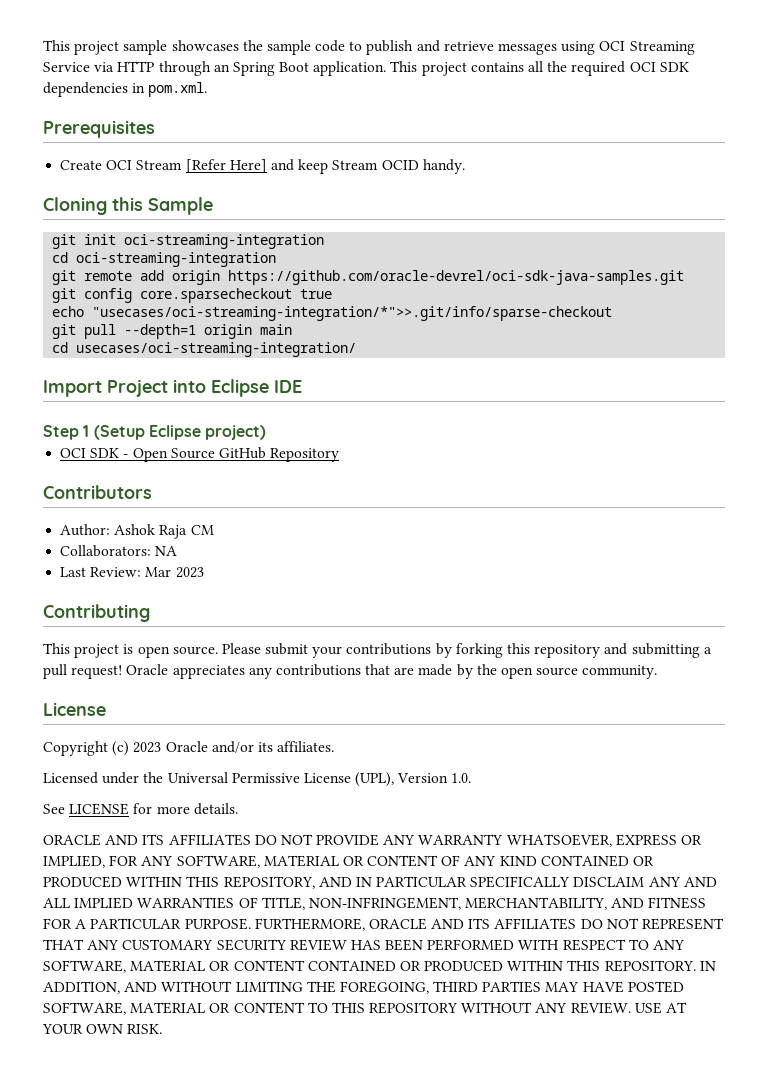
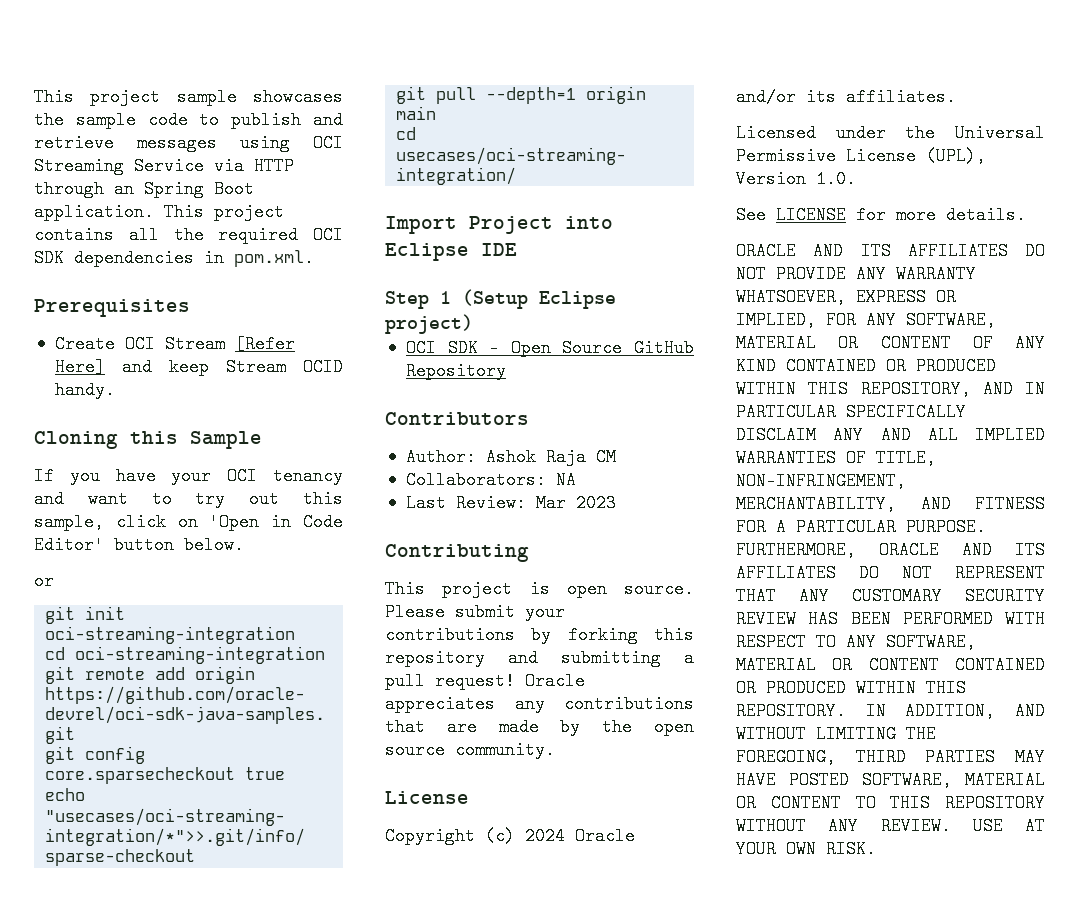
+ If you have your OCI tenancy and want to try out this sample, click on 'Open in Code Editor' button below.
+ or
- Copyright (c) 2023 Oracle and/or its affiliates.
+ Copyright (c) 2024 Oracle and/or its affiliates.

